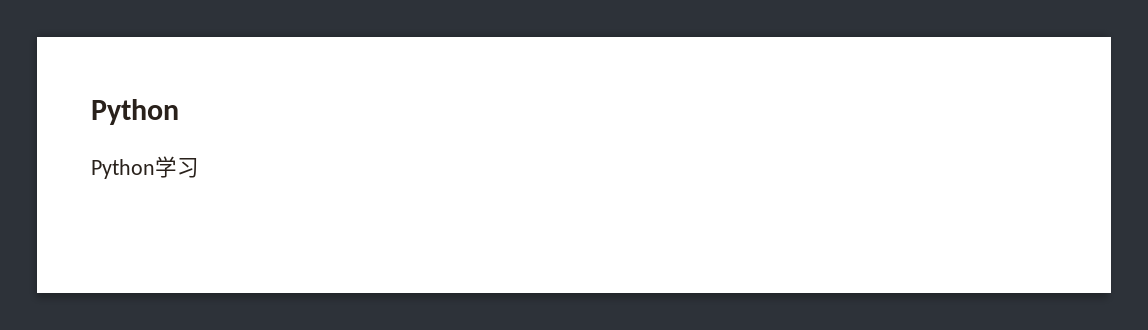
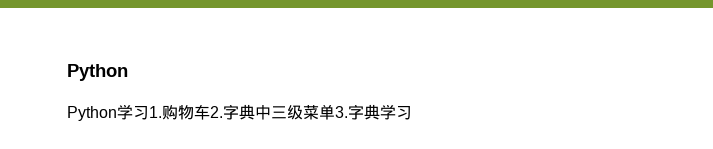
- Python学习
+ Python学习1.购物车2.字典中三级菜单3.字典学习

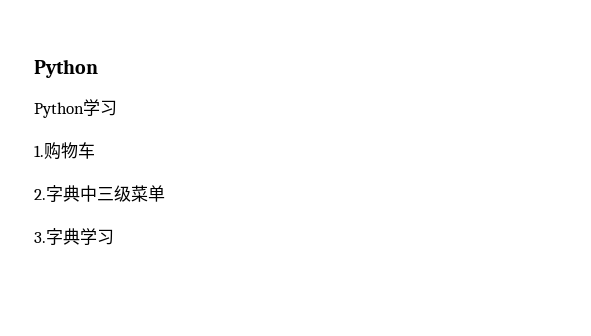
- Python学习1.购物车2.字典中三级菜单3.字典学习
+ Python学习
+ 1.购物车
+ 2.字典中三级菜单
+ 3.字典学习

